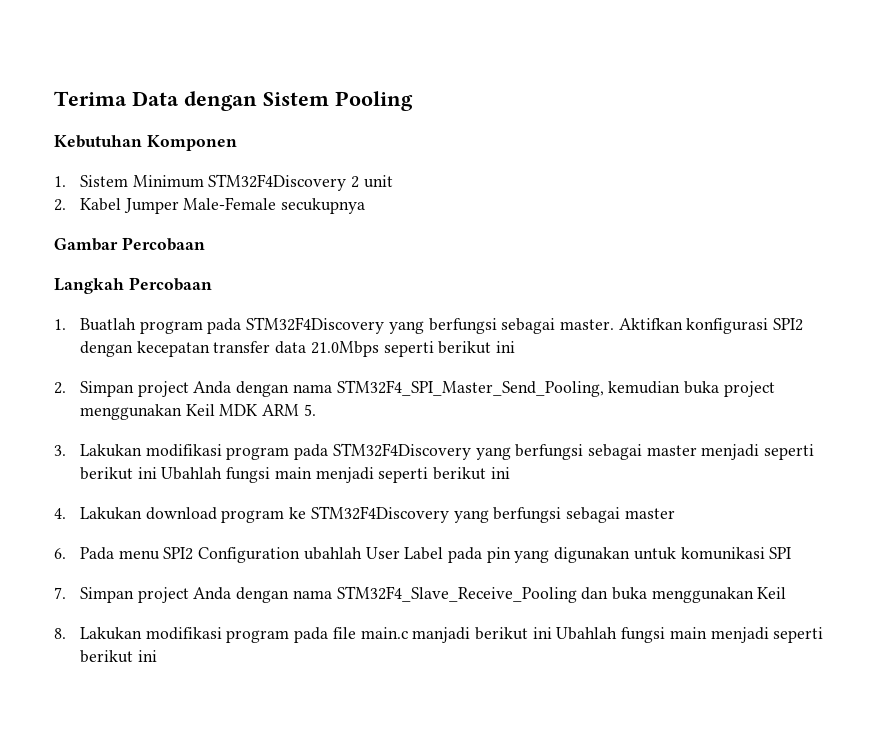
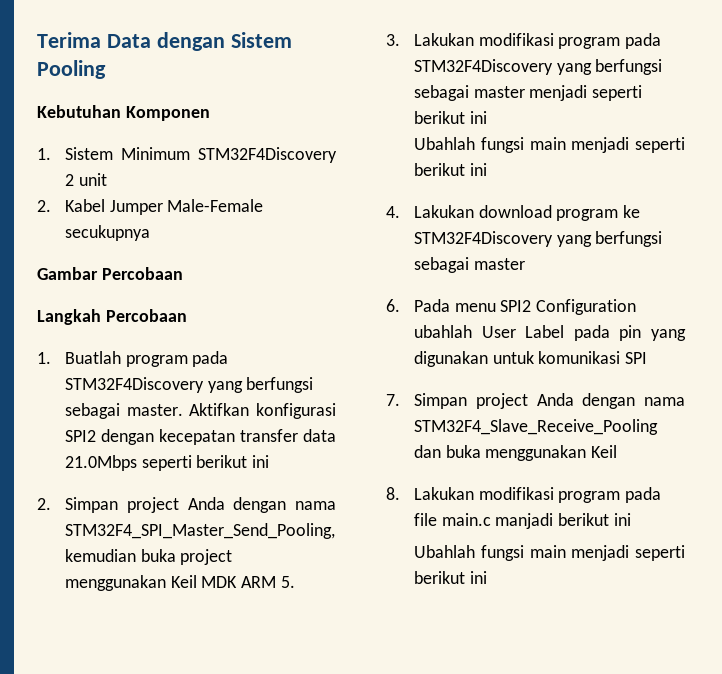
- 3. Lakukan modifikasi program pada STM32F4Discovery yang berfungsi sebagai master menjadi seperti berikut ini Ubahlah fungsi main menjadi seperti berikut ini
+ 3. Lakukan modifikasi program pada STM32F4Discovery yang berfungsi sebagai master menjadi seperti berikut ini
+ Ubahlah fungsi main menjadi seperti berikut ini
- 8. Lakukan modifikasi program pada file main.c manjadi berikut ini Ubahlah fungsi main menjadi seperti berikut ini
+ 8. Lakukan modifikasi program pada file main.c manjadi berikut ini
+ Ubahlah fungsi main menjadi seperti berikut ini

